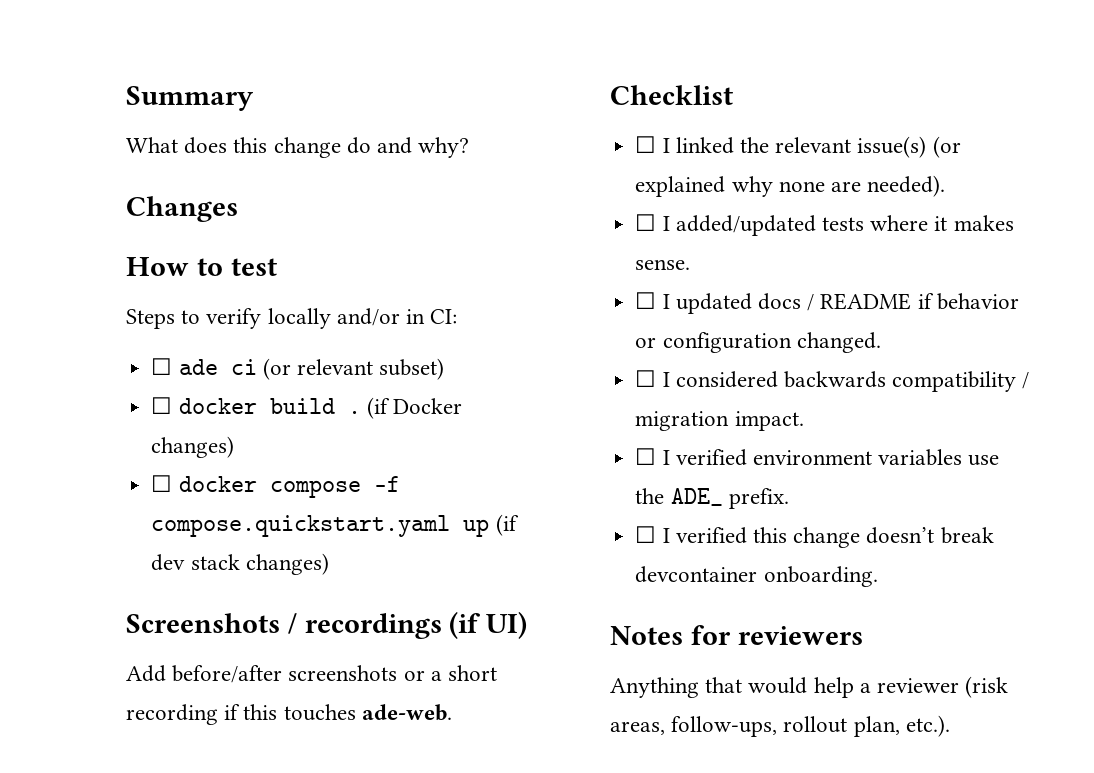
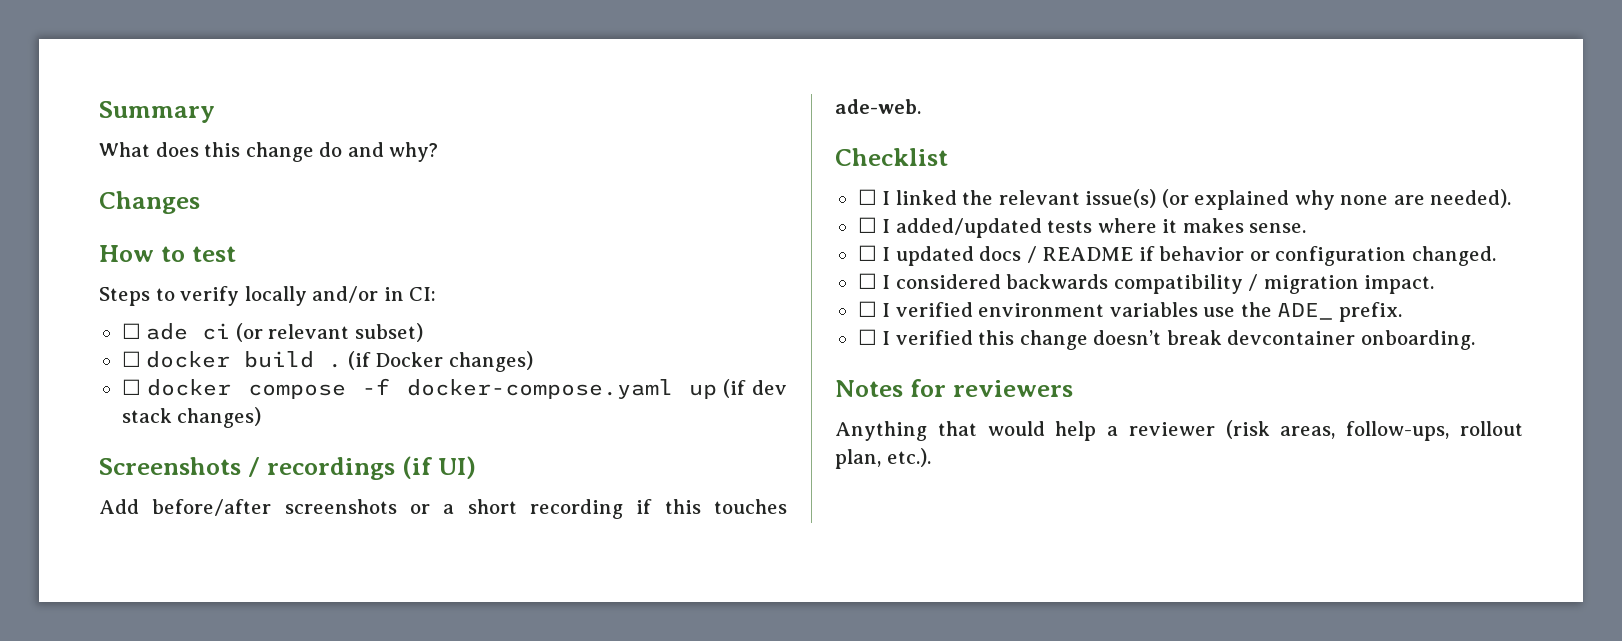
- ☐ docker compose -f compose.quickstart.yaml up (if dev stack changes)
+ ☐ docker compose -f docker-compose.yaml up (if dev stack changes)

